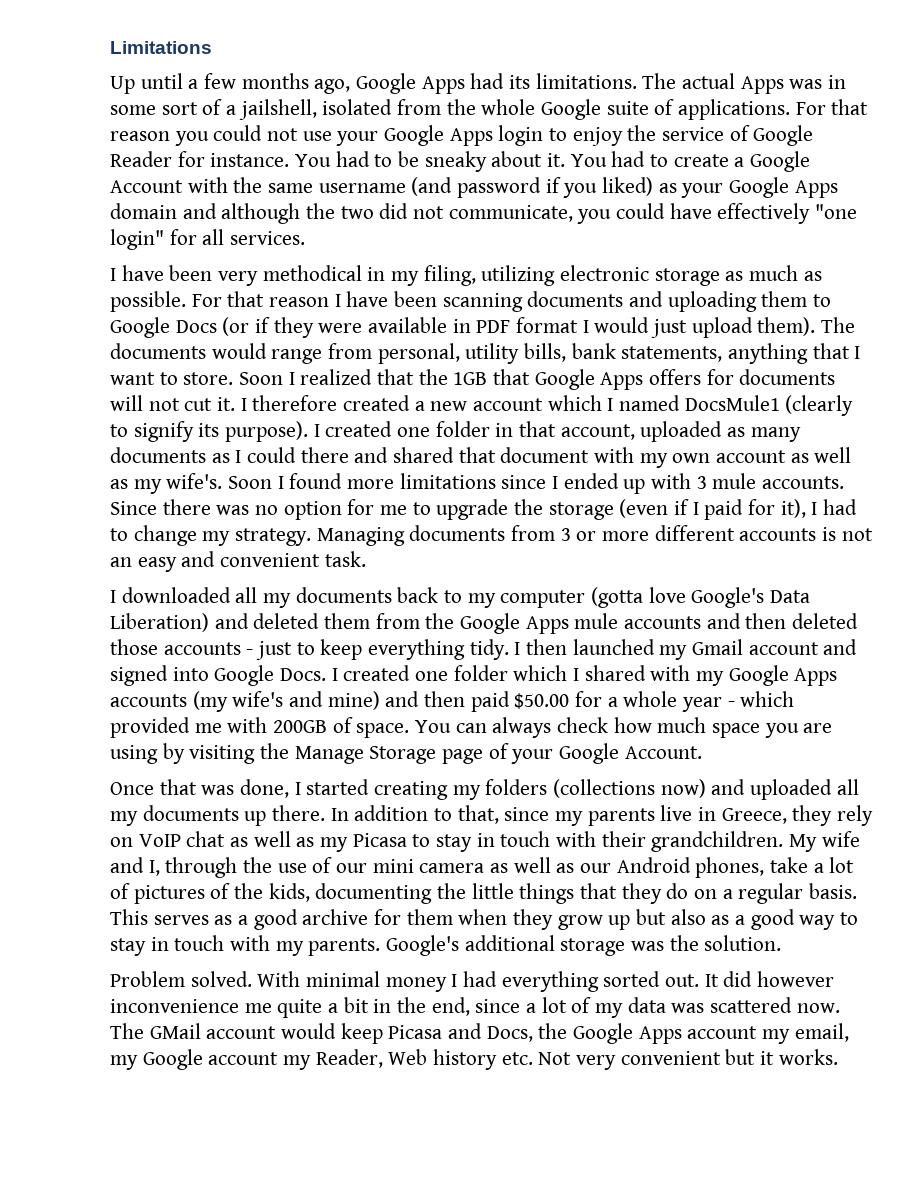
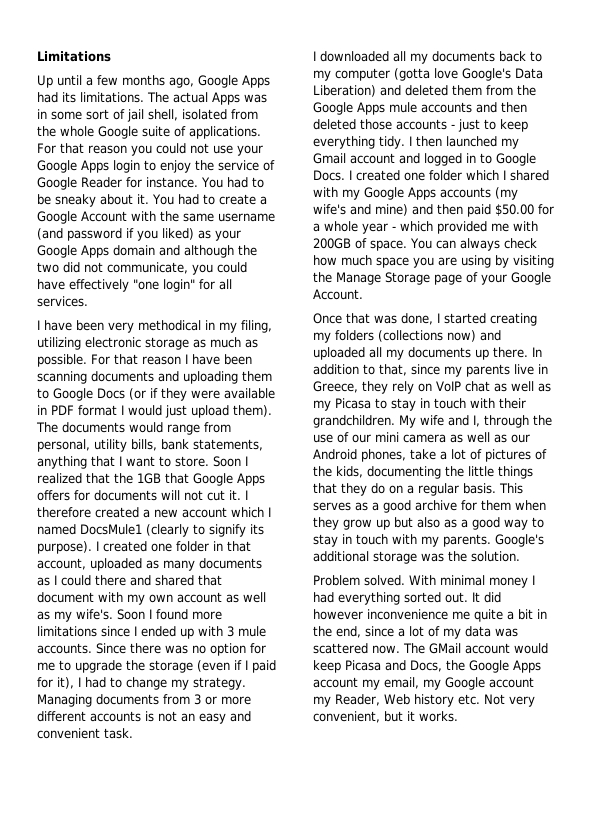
- The actual Apps was in some sort of a jailshell, isolated from the whole Google suite of applications.
+ The actual Apps was in some sort of jail shell, isolated from the whole Google suite of applications.
- I then launched my Gmail account and signed into Google Docs.
+ I then launched my Gmail account and logged in to Google Docs.
- The GMail account would keep Picasa and Docs, the Google Apps account my email, my Google account my Reader, Web history etc. Not very convenient but it works.
+ The GMail account would keep Picasa and Docs, the Google Apps account my email, my Google account my Reader, Web history etc. Not very convenient, but it works.

